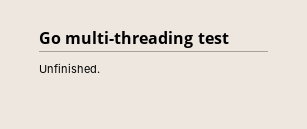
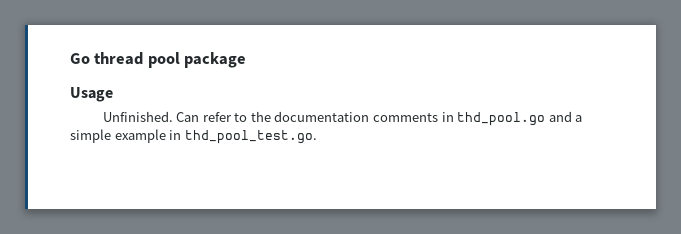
- Go multi-threading test
- Unfinished.
+ Go thread pool package
+ Usage
+ Unfinished. Can refer to the documentation comments in thd_pool.go and a simple example in thd_pool_test.go.

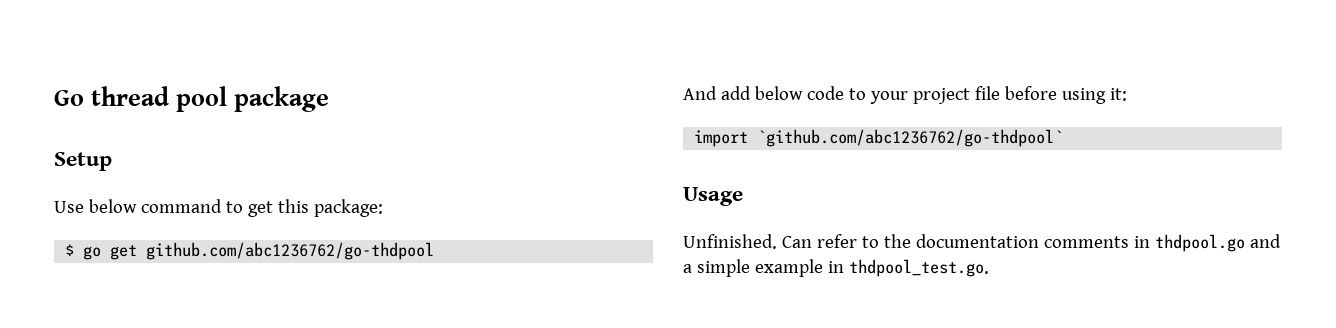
+ Setup
+ Use below command to get this package:
+ $ go get github.com/abc1236762/go-thdpool
+ And add below code to your project file before using it:
+ import `github.com/abc1236762/go-thdpool`
- Can refer to the documentation comments in thd_pool.go and a simple example in thd_pool_test.go.
+ Can refer to the documentation comments in thdpool.go and a simple example in thdpool_test.go.

